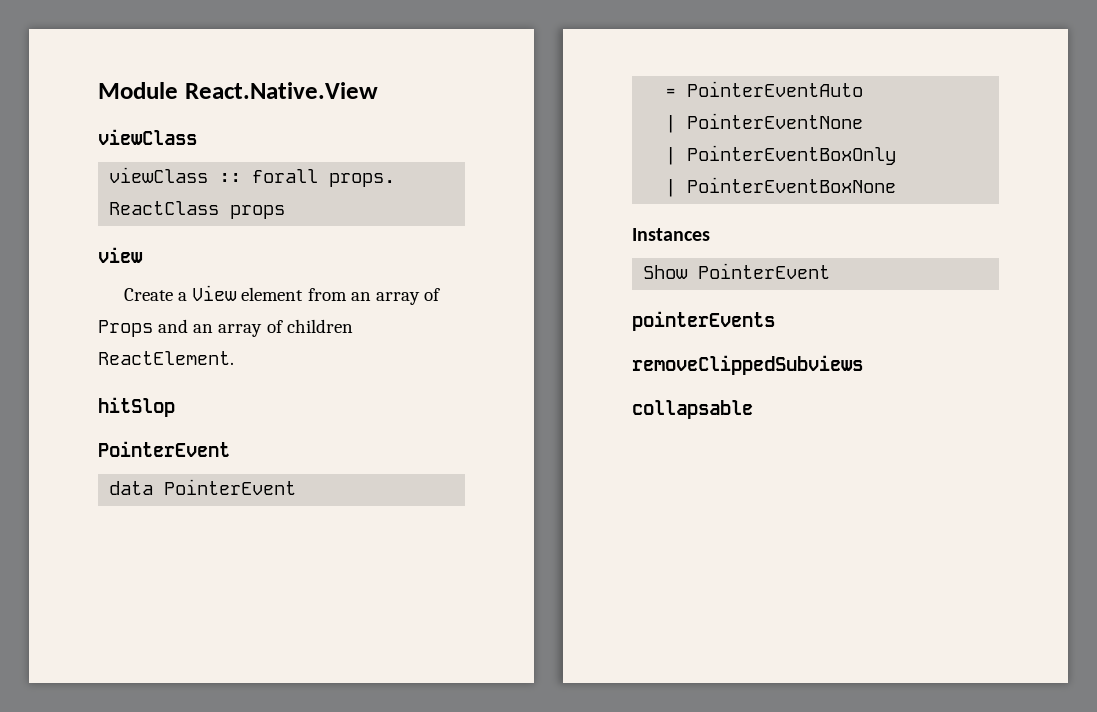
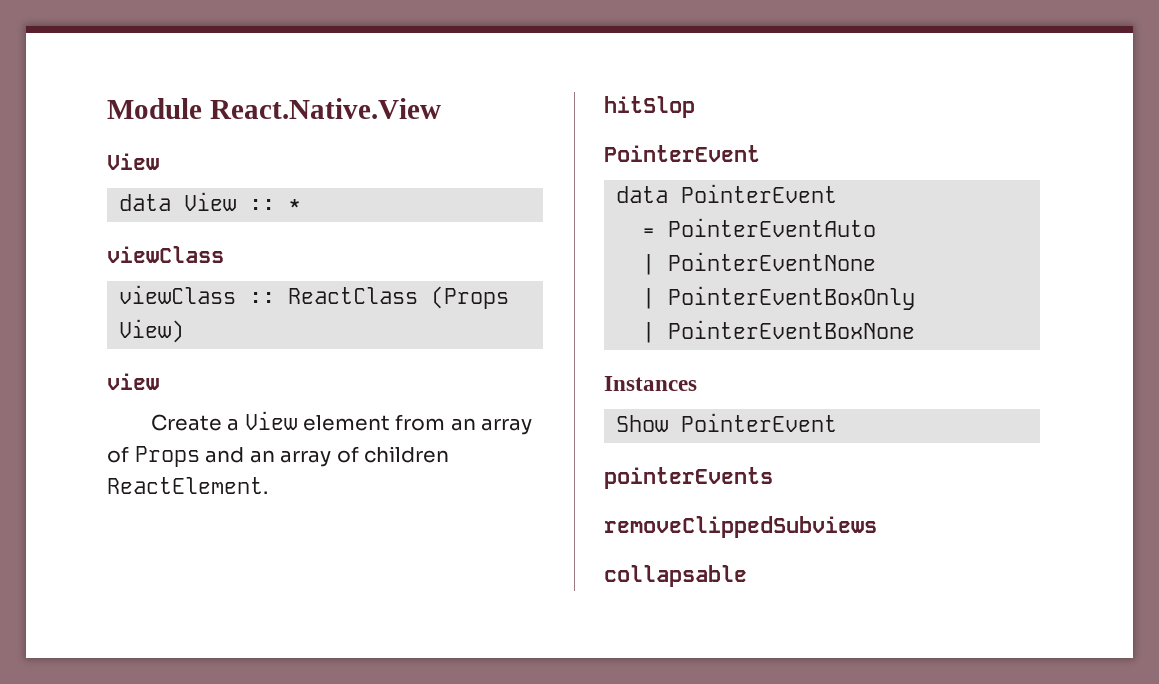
  Module React.Native.View
+ View
+ data View :: *
- viewClass :: forall props. ReactClass props
+ viewClass :: ReactClass (Props View)

